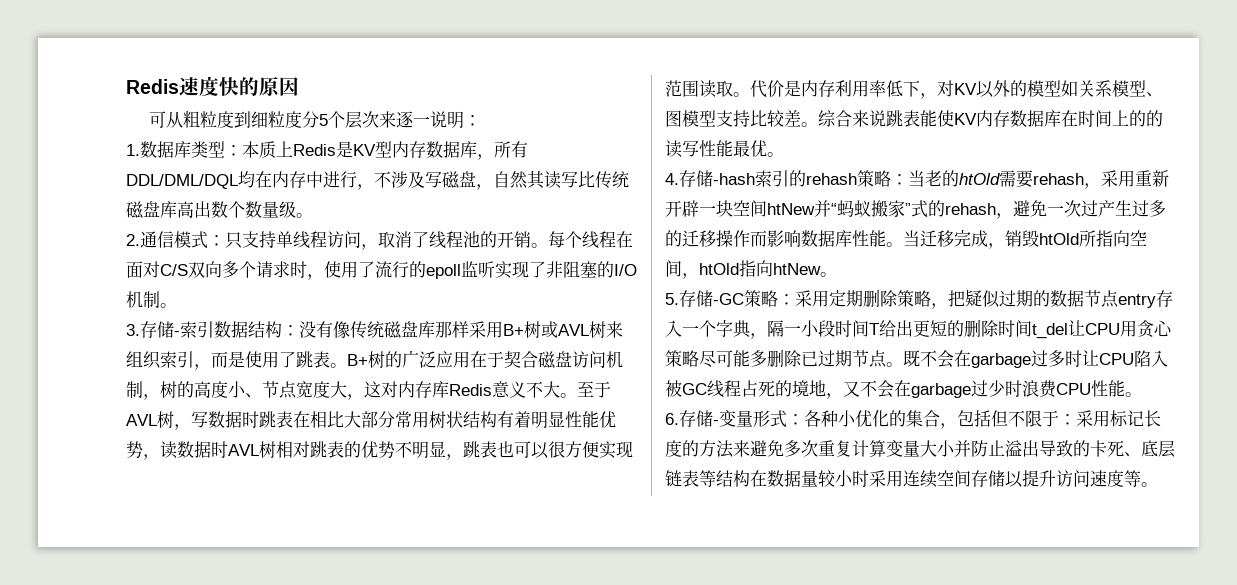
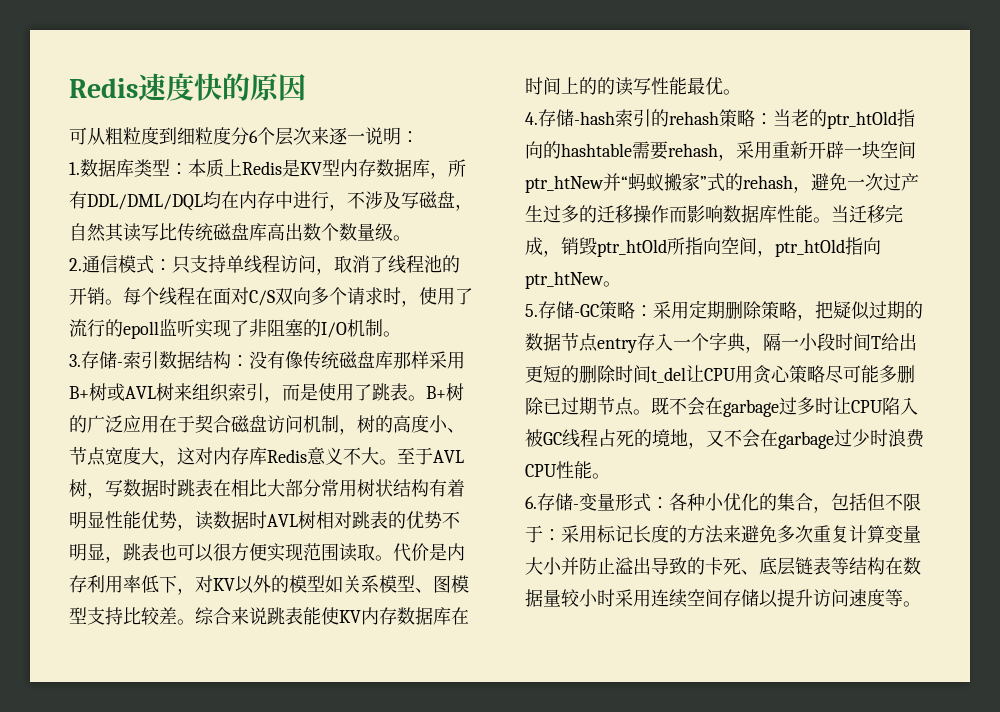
- 可从粗粒度到细粒度分5个层次来逐一说明：
+ 可从粗粒度到细粒度分6个层次来逐一说明：
- 4.存储-hash索引的rehash策略：当老的htOld需要rehash，采用重新开辟一块空间htNew并“蚂蚁搬家”式的rehash，避免一次过产生过多的迁移操作而影响数据库性能。
+ 4.存储-hash索引的rehash策略：当老的ptr_htOld指向的hashtable需要rehash，采用重新开辟一块空间ptr_htNew并“蚂蚁搬家”式的rehash，避免一次过产生过多的迁移操作而影响数据库性能。
- 当迁移完成，销毁htOld所指向空间，htOld指向htNew。
+ 当迁移完成，销毁ptr_htOld所指向空间，ptr_htOld指向ptr_htNew。

